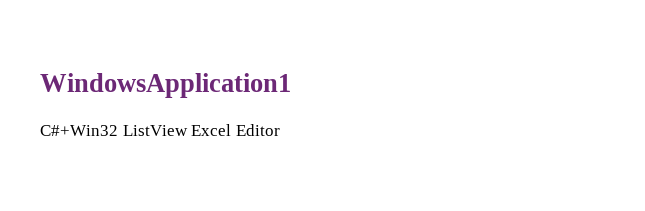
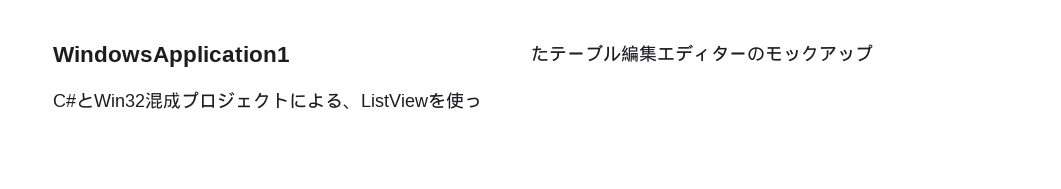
- C#+Win32 ListView Excel Editor
+ C#とWin32混成プロジェクトによる、ListViewを使ったテーブル編集エディターのモックアップ

